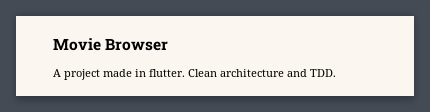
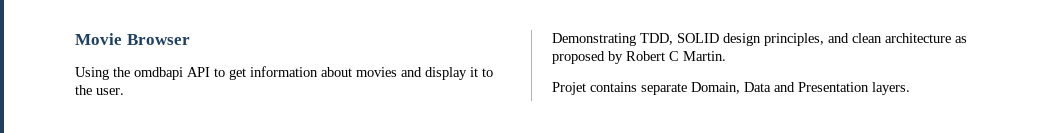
- A project made in flutter. Clean architecture and TDD.
+ Using the omdbapi API to get information about movies and display it to the user.
+ Demonstrating TDD, SOLID design principles, and clean architecture as proposed by Robert C Martin.
+ Projet contains separate Domain, Data and Presentation layers.

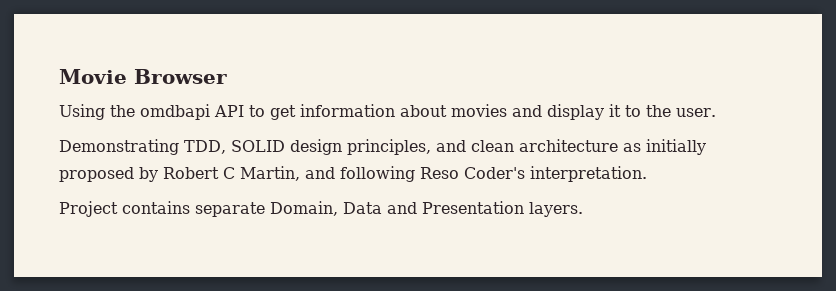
- Demonstrating TDD, SOLID design principles, and clean architecture as proposed by Robert C Martin.
- Projet contains separate Domain, Data and Presentation layers.
+ Demonstrating TDD, SOLID design principles, and clean architecture as initially proposed by Robert C Martin, and following Reso Coder's interpretation.
+ Project contains separate Domain, Data and Presentation layers.

